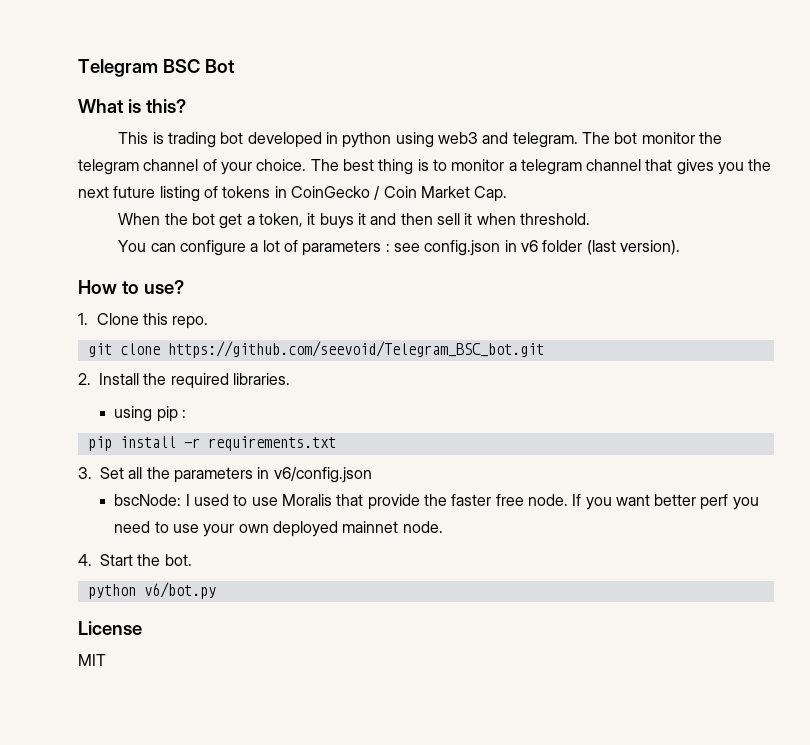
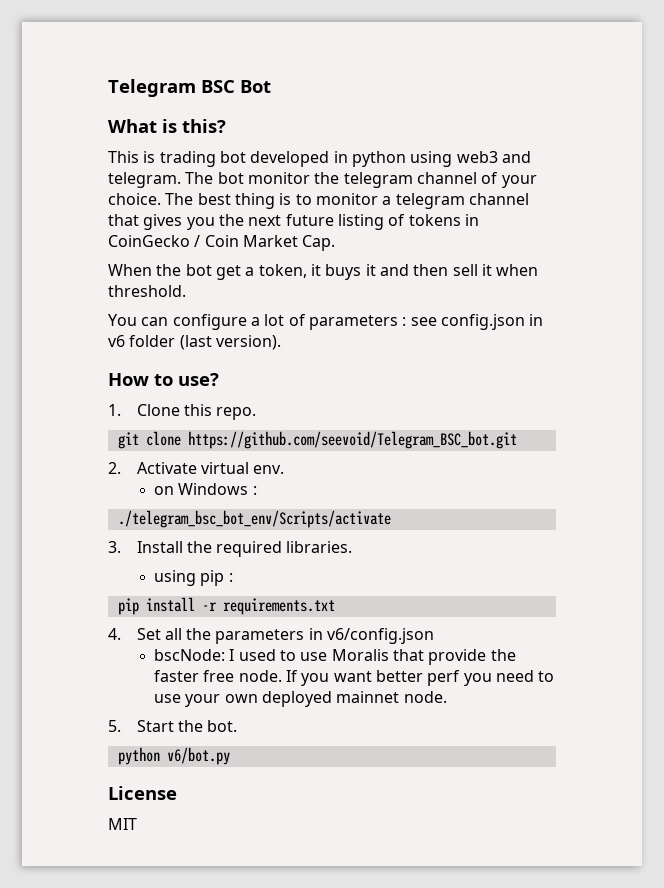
- 2. Install the required libraries.
+ 2. Activate virtual env.
+ on Windows :
+ ./telegram_bsc_bot_env/Scripts/activate
+ 3. Install the required libraries.
- 3. Set all the parameters in v6/config.json
+ 4. Set all the parameters in v6/config.json
- 4. Start the bot.
+ 5. Start the bot.

